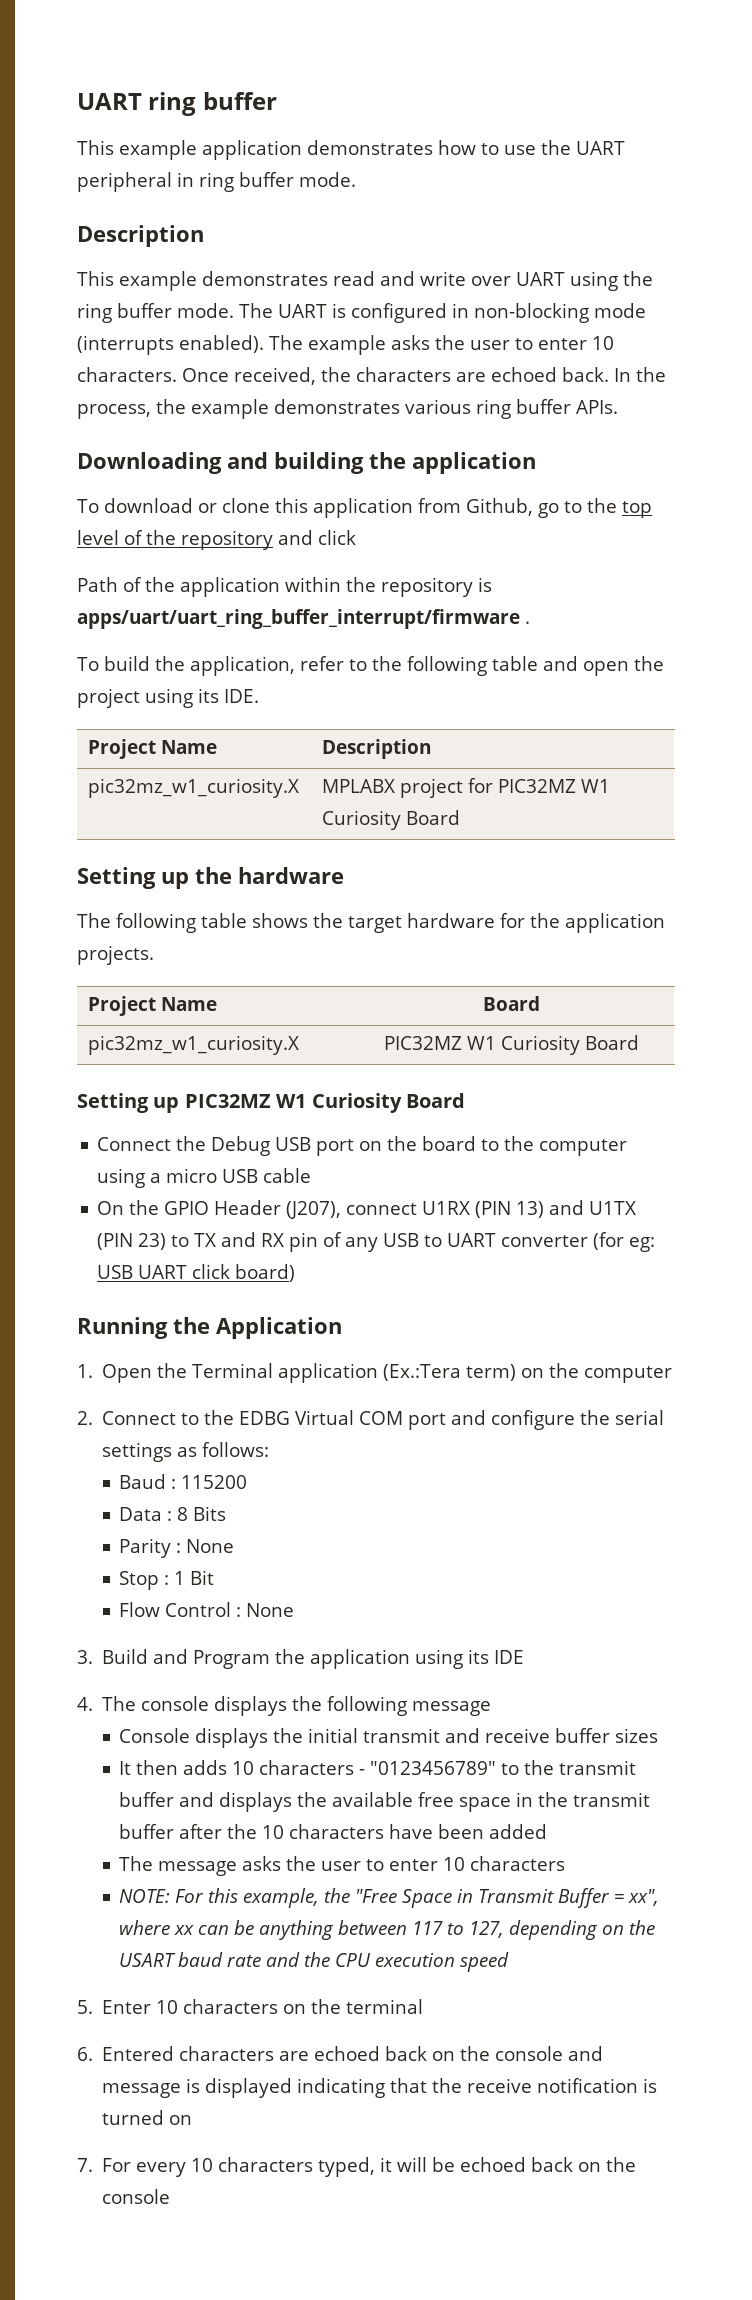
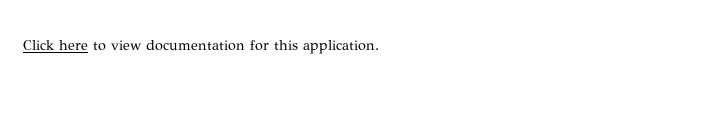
- UART ring buffer
- This example application demonstrates how to use the UART peripheral in ring buffer mode.
- Description
- This example demonstrates read and write over UART using the ring buffer mode. The UART is configured in non-blocking mode (interrupts enabled). The example asks the user to enter 10 characters. Once received, the characters are echoed back. In the process, the example demonstrates various ring buffer APIs.
- Downloading and building the application
- To download or clone this application from Github, go to the top level of the repository and click
- Path of the application within the repository is apps/uart/uart_ring_buffer_interrupt/firmware .
- To build the application, refer to the following table and open the project using its IDE.
- Project Name | Description
- pic32mz_w1_curiosity.X | MPLABX project for PIC32MZ W1 Curiosity Board
- Setting up the hardware
- The following table shows the target hardware for the application projects.
- Project Name | Board
- pic32mz_w1_curiosity.X | PIC32MZ W1 Curiosity Board
- Setting up PIC32MZ W1 Curiosity Board
- Connect the Debug USB port on the board to the computer using a micro USB cable
- On the GPIO Header (J207), connect U1RX (PIN 13) and U1TX (PIN 23) to TX and RX pin of any USB to UART converter (for eg: USB UART click board)
- Running the Application
- 1. Open the Terminal application (Ex.:Tera term) on the computer
- 2. Connect to the EDBG Virtual COM port and configure the serial settings as follows:
- Baud : 115200
- Data : 8 Bits
- Parity : None
- Stop : 1 Bit
- Flow Control : None
- 3. Build and Program the application using its IDE
- 4. The console displays the following message
- Console displays the initial transmit and receive buffer sizes
- It then adds 10 characters - "0123456789" to the transmit buffer and displays the available free space in the transmit buffer after the 10 characters have been added
- The message asks the user to enter 10 characters
- NOTE: For this example, the "Free Space in Transmit Buffer = xx", where xx can be anything between 117 to 127, depending on the USART baud rate and the CPU execution speed
- 5. Enter 10 characters on the terminal
- 6. Entered characters are echoed back on the console and message is displayed indicating that the receive notification is turned on
- 7. For every 10 characters typed, it will be echoed back on the console
+ Click here to view documentation for this application.

